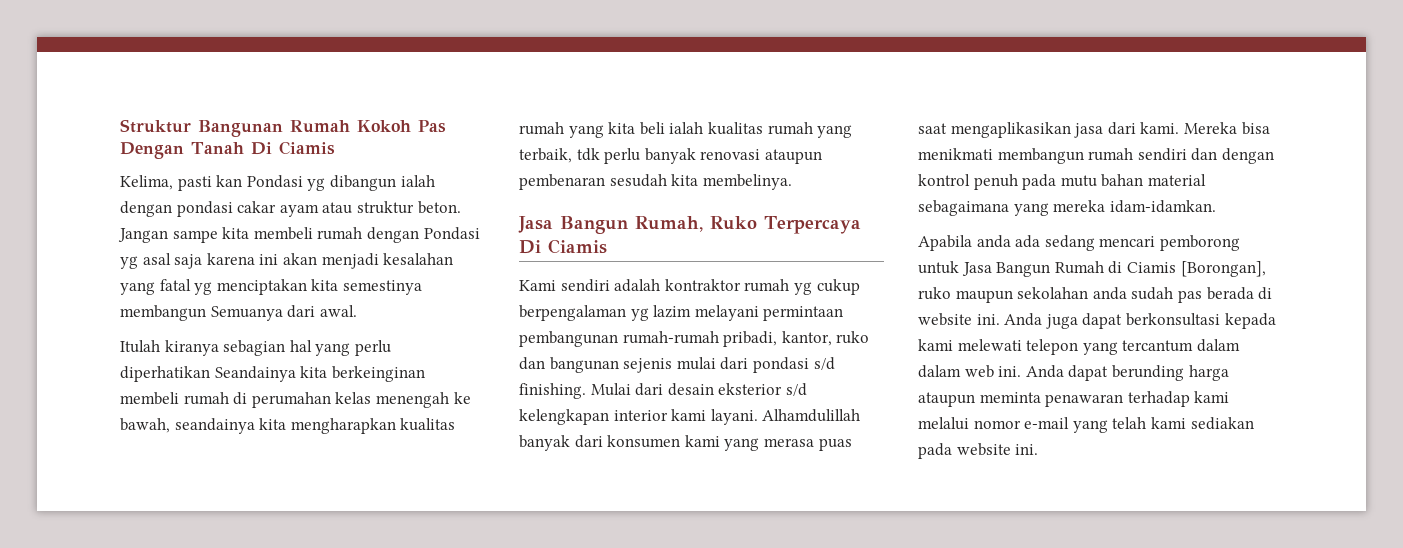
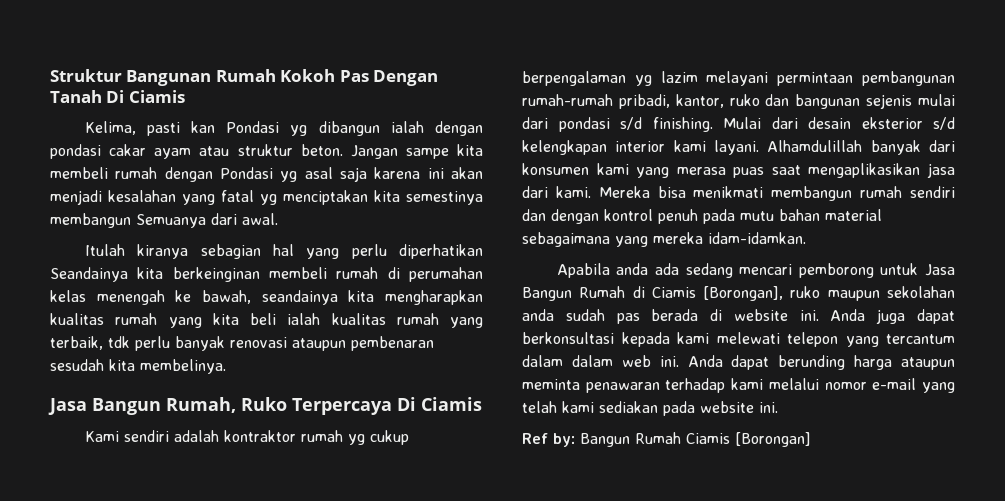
+ Ref by: Bangun Rumah Ciamis [Borongan]

